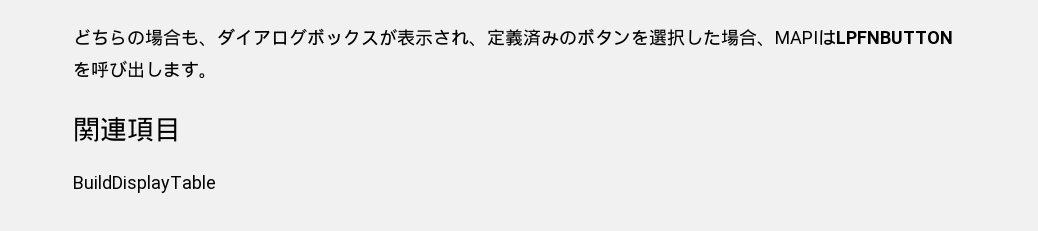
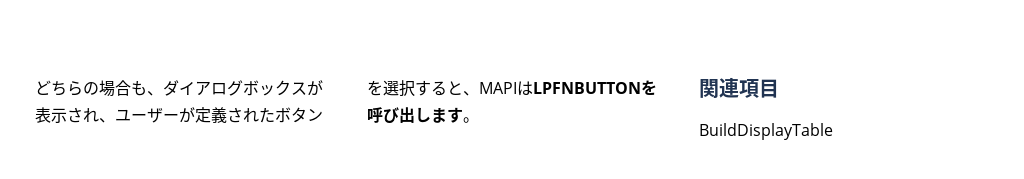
- どちらの場合も、ダイアログボックスが表示され、定義済みのボタンを選択した場合、MAPIはLPFNBUTTONを呼び出します。
+ どちらの場合も、ダイアログボックスが表示され、ユーザーが定義されたボタンを選択すると、MAPIはLPFNBUTTONを呼び出します。

